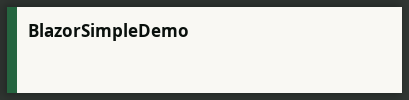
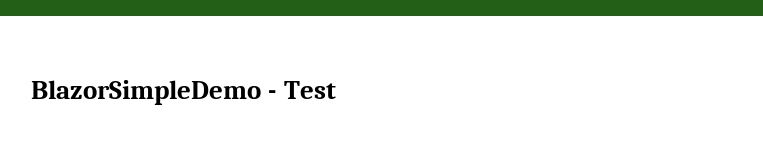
- BlazorSimpleDemo
+ BlazorSimpleDemo - Test

